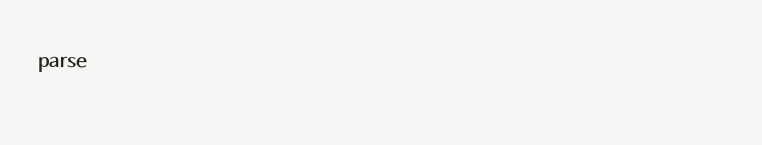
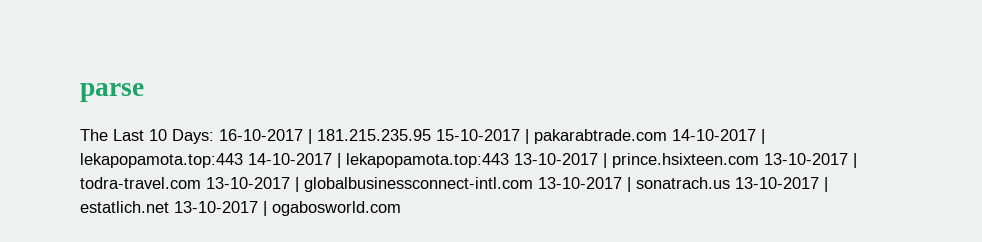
+ The Last 10 Days: 16-10-2017 | 181.215.235.95 15-10-2017 | pakarabtrade.com 14-10-2017 | lekapopamota.top:443 14-10-2017 | lekapopamota.top:443 13-10-2017 | prince.hsixteen.com 13-10-2017 | todra-travel.com 13-10-2017 | globalbusinessconnect-intl.com 13-10-2017 | sonatrach.us 13-10-2017 | estatlich.net 13-10-2017 | ogabosworld.com

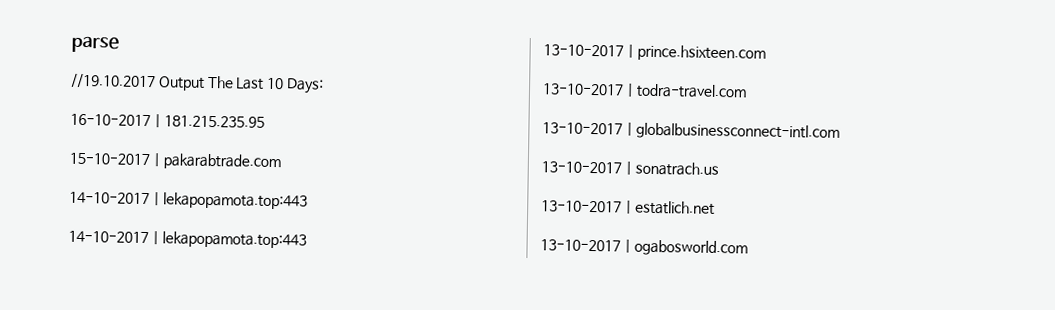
- The Last 10 Days: 16-10-2017 | 181.215.235.95 15-10-2017 | pakarabtrade.com 14-10-2017 | lekapopamota.top:443 14-10-2017 | lekapopamota.top:443 13-10-2017 | prince.hsixteen.com 13-10-2017 | todra-travel.com 13-10-2017 | globalbusinessconnect-intl.com 13-10-2017 | sonatrach.us 13-10-2017 | estatlich.net 13-10-2017 | ogabosworld.com
+ //19.10.2017 Output The Last 10 Days:
+ 16-10-2017 | 181.215.235.95
+ 15-10-2017 | pakarabtrade.com
+ 14-10-2017 | lekapopamota.top:443
+ 14-10-2017 | lekapopamota.top:443
+ 13-10-2017 | prince.hsixteen.com
+ 13-10-2017 | todra-travel.com
+ 13-10-2017 | globalbusinessconnect-intl.com
+ 13-10-2017 | sonatrach.us
+ 13-10-2017 | estatlich.net
+ 13-10-2017 | ogabosworld.com

